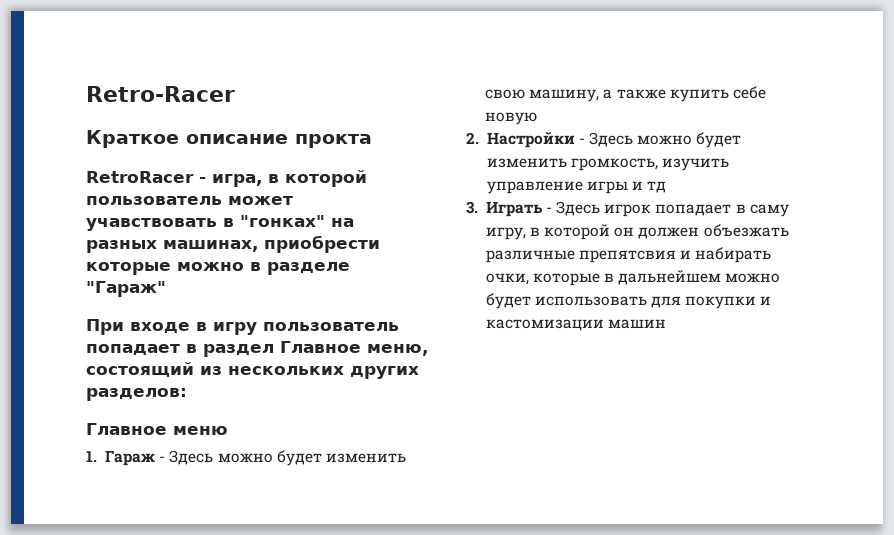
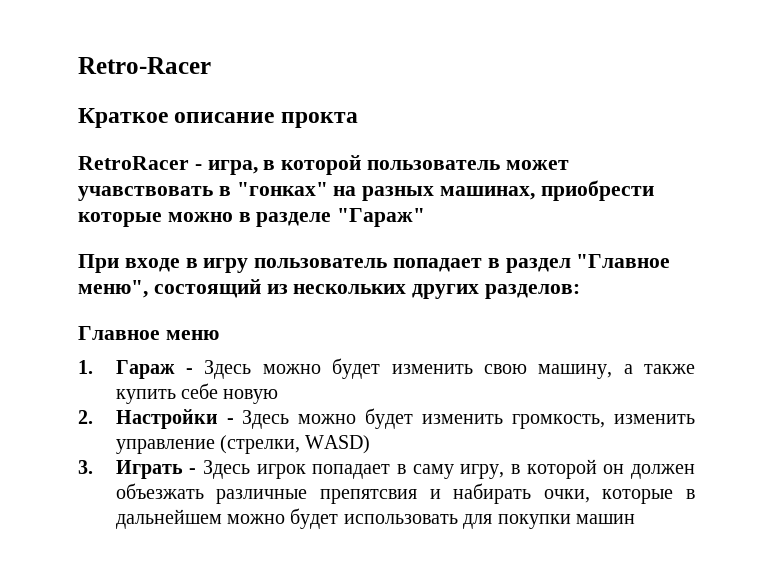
- При входе в игру пользователь попадает в раздел Главное меню, состоящий из нескольких других разделов:
+ При входе в игру пользователь попадает в раздел "Главное меню", состоящий из нескольких других разделов:
- 2. Настройки - Здесь можно будет изменить громкость, изучить управление игры и тд
+ 2. Настройки - Здесь можно будет изменить громкость, изменить управление (стрелки, WASD)
- 3. Играть - Здесь игрок попадает в саму игру, в которой он должен объезжать различные препятсвия и набирать очки, которые в дальнейшем можно будет использовать для покупки и кастомизации машин
+ 3. Играть - Здесь игрок попадает в саму игру, в которой он должен объезжать различные препятсвия и набирать очки, которые в дальнейшем можно будет использовать для покупки машин

